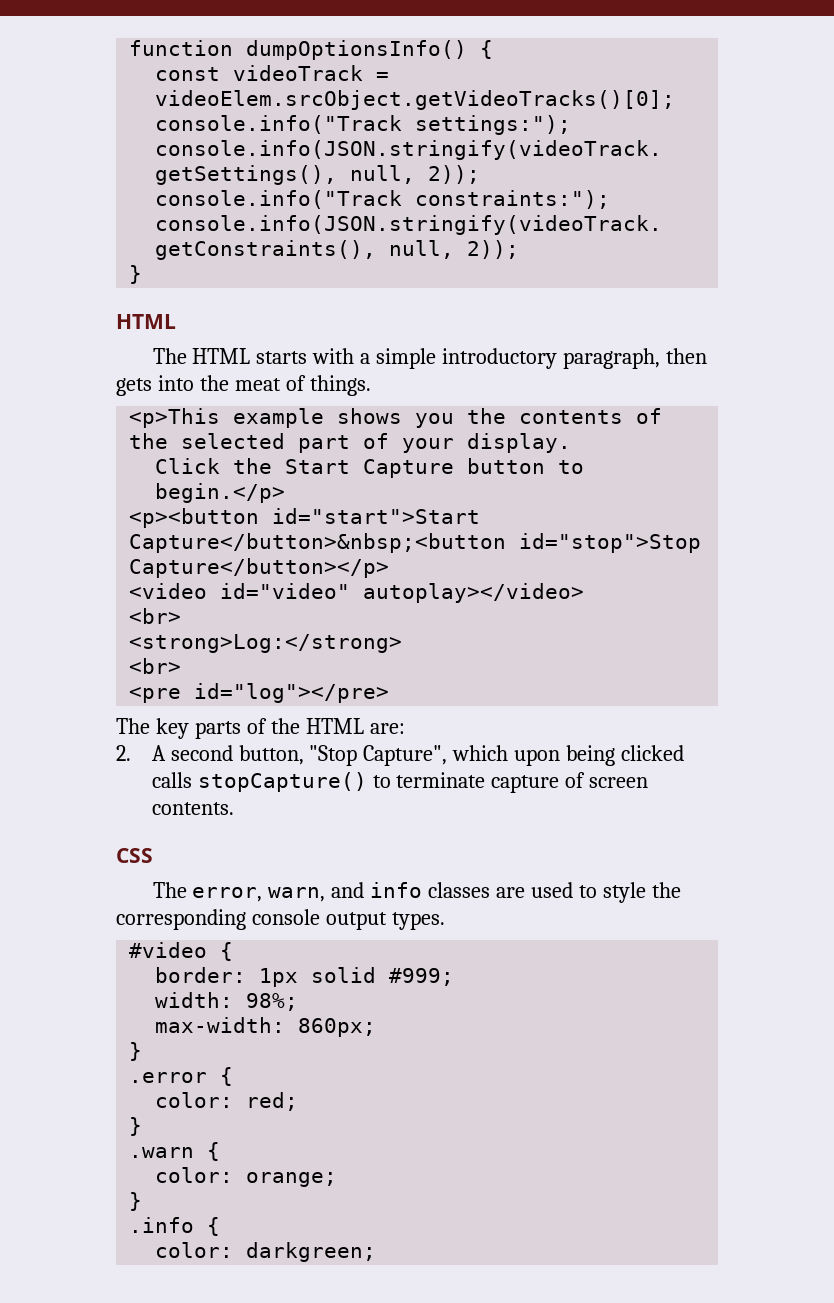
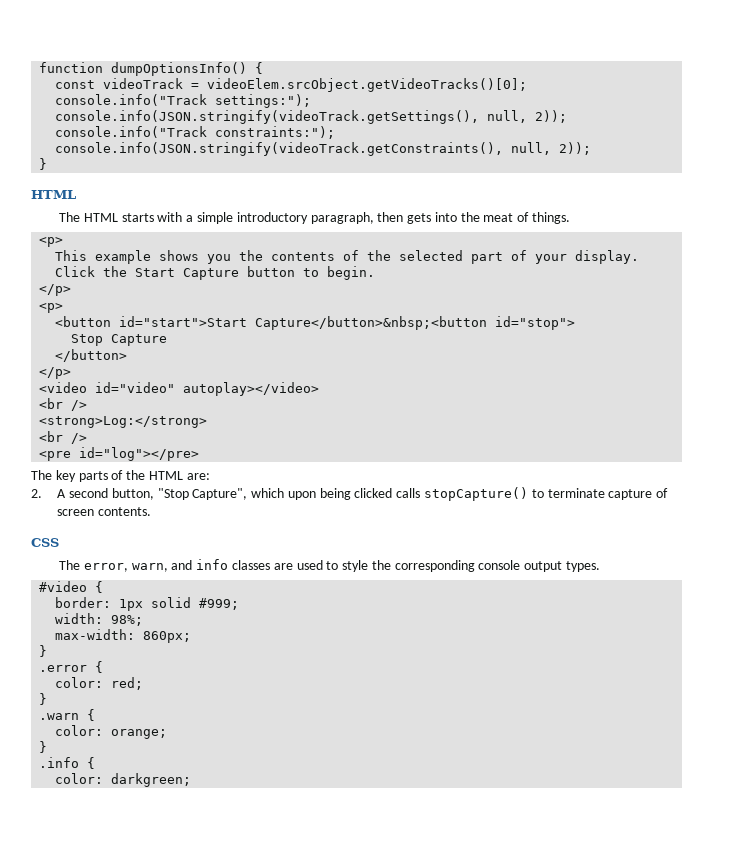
  The HTML starts with a simple introductory paragraph, then gets into the meat of things.
- <p>This example shows you the contents of the selected part of your display.
+ <p>
+ This example shows you the contents of the selected part of your display.
- Click the Start Capture button to begin.</p>
- <p><button id="start">Start Capture</button>&nbsp;<button id="stop">Stop Capture</button></p>
+ Click the Start Capture button to begin.
+ </p>
+ <p>
+ <button id="start">Start Capture</button>&nbsp;<button id="stop">
+ Stop Capture
+ </button>
+ </p>
  <video id="video" autoplay></video>
- <br>
+ <br />
  <strong>Log:</strong>
- <br>
+ <br />

